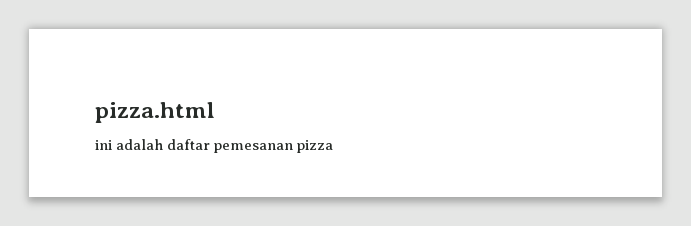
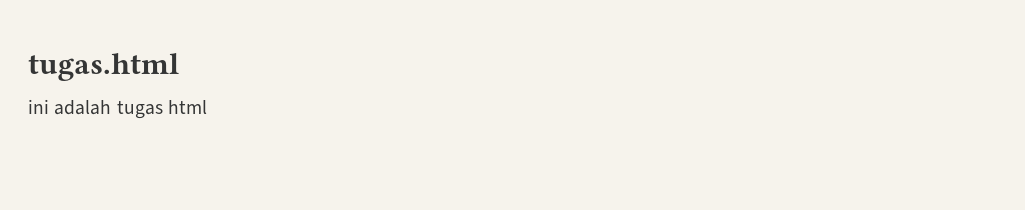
- pizza.html
+ tugas.html
- ini adalah daftar pemesanan pizza
+ ini adalah tugas html

